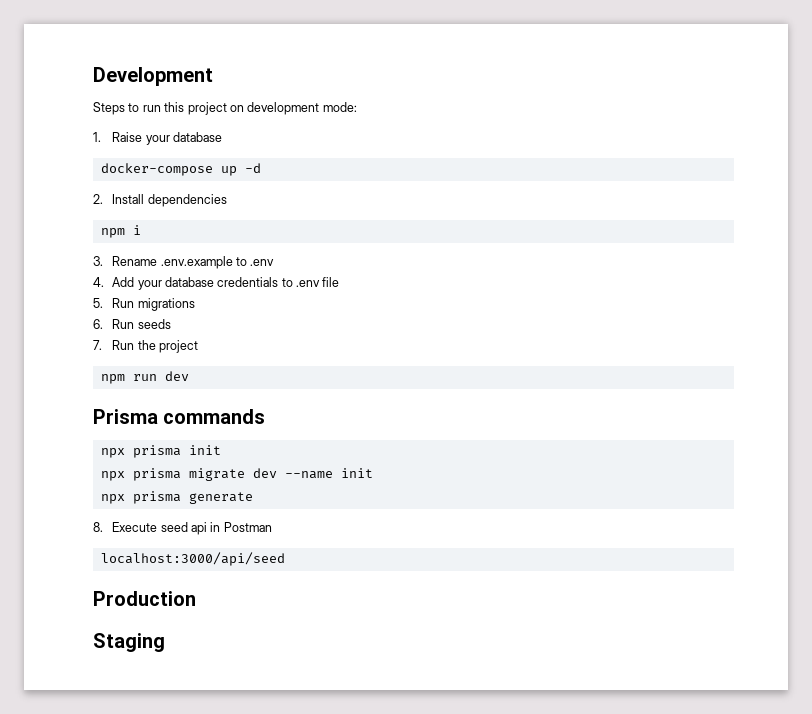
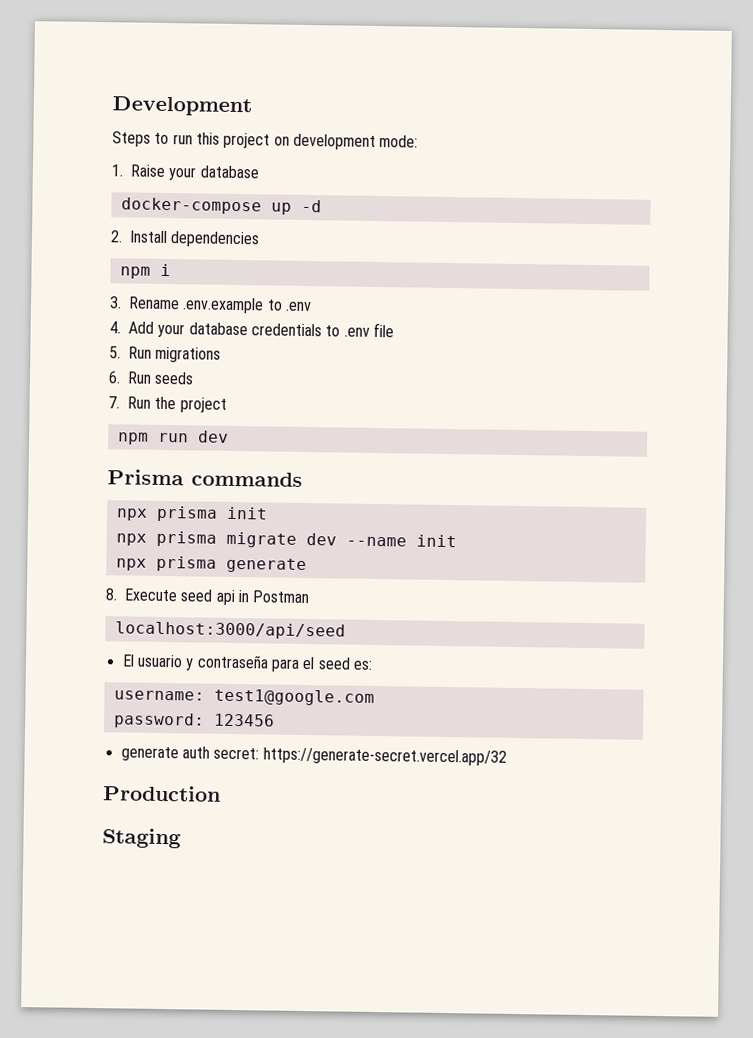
+ El usuario y contraseña para el seed es:
+ username: test1@google.com
+ password: 123456
+ generate auth secret: https://generate-secret.vercel.app/32

